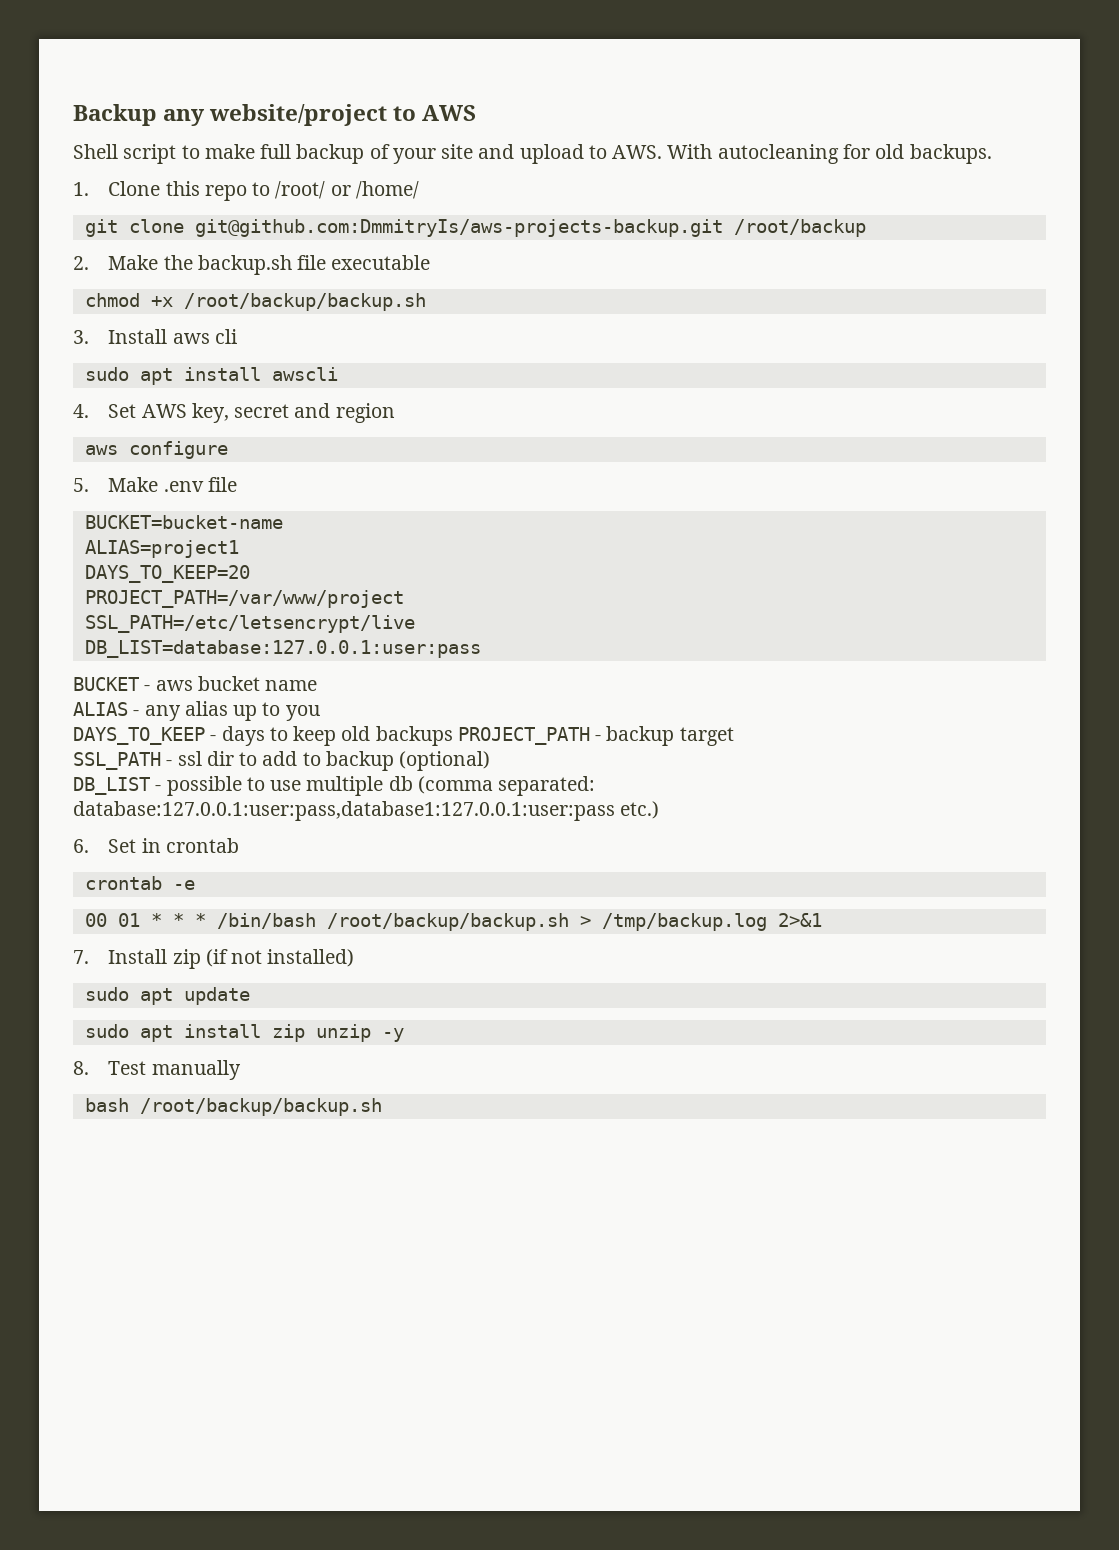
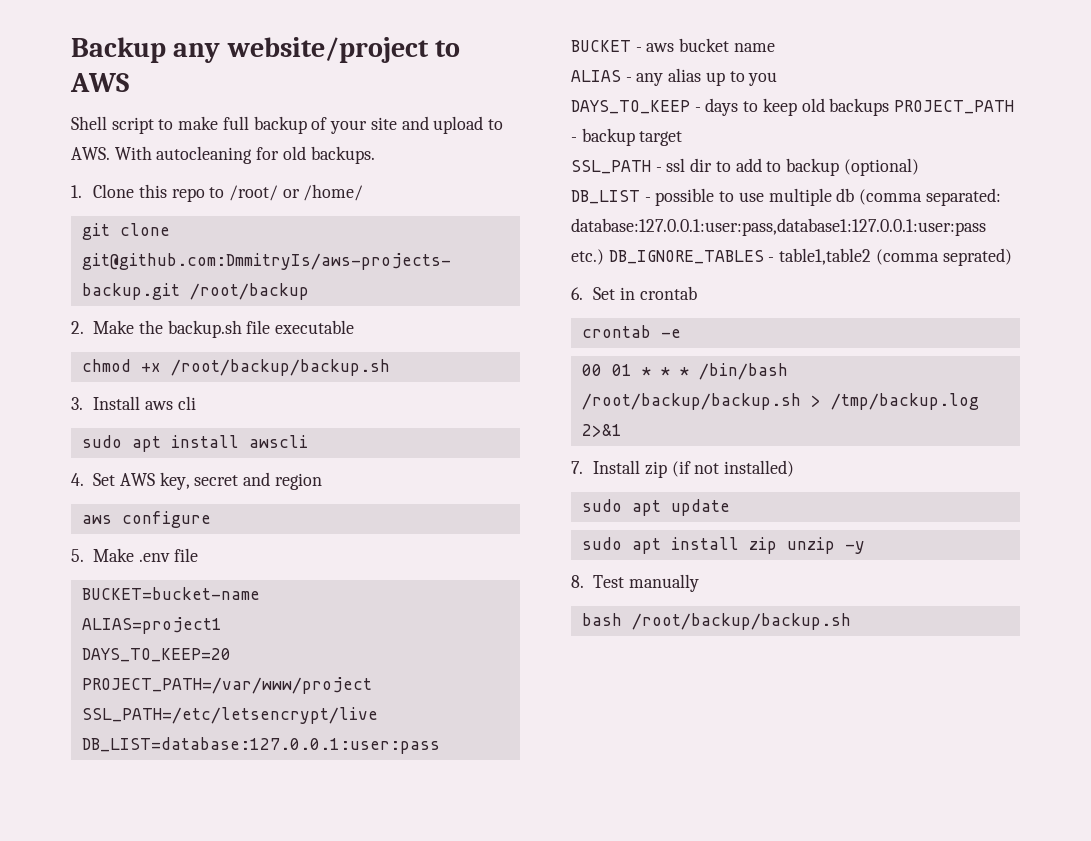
- DB_LIST - possible to use multiple db (comma separated: database:127.0.0.1:user:pass,database1:127.0.0.1:user:pass etc.)
+ DB_LIST - possible to use multiple db (comma separated: database:127.0.0.1:user:pass,database1:127.0.0.1:user:pass etc.) DB_IGNORE_TABLES - table1,table2 (comma seprated)

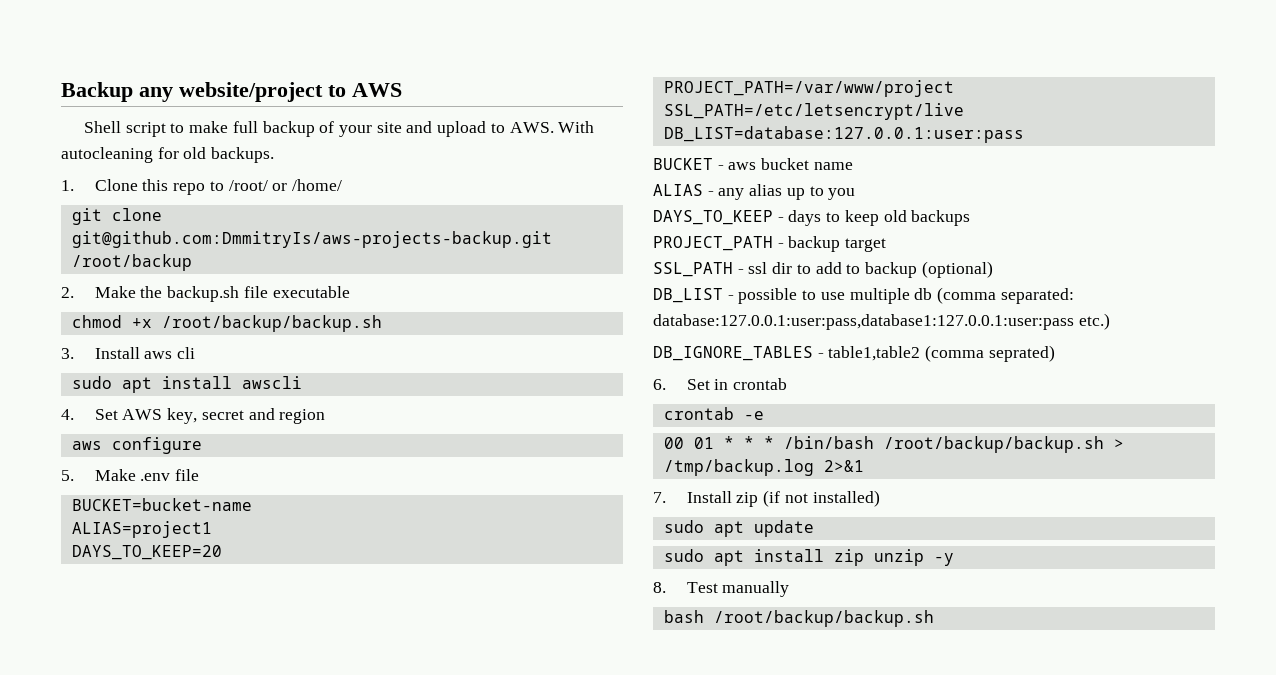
- DAYS_TO_KEEP - days to keep old backups PROJECT_PATH - backup target
+ DAYS_TO_KEEP - days to keep old backups
+ PROJECT_PATH - backup target
- DB_LIST - possible to use multiple db (comma separated: database:127.0.0.1:user:pass,database1:127.0.0.1:user:pass etc.) DB_IGNORE_TABLES - table1,table2 (comma seprated)
+ DB_LIST - possible to use multiple db (comma separated: database:127.0.0.1:user:pass,database1:127.0.0.1:user:pass etc.)
+ DB_IGNORE_TABLES - table1,table2 (comma seprated)

